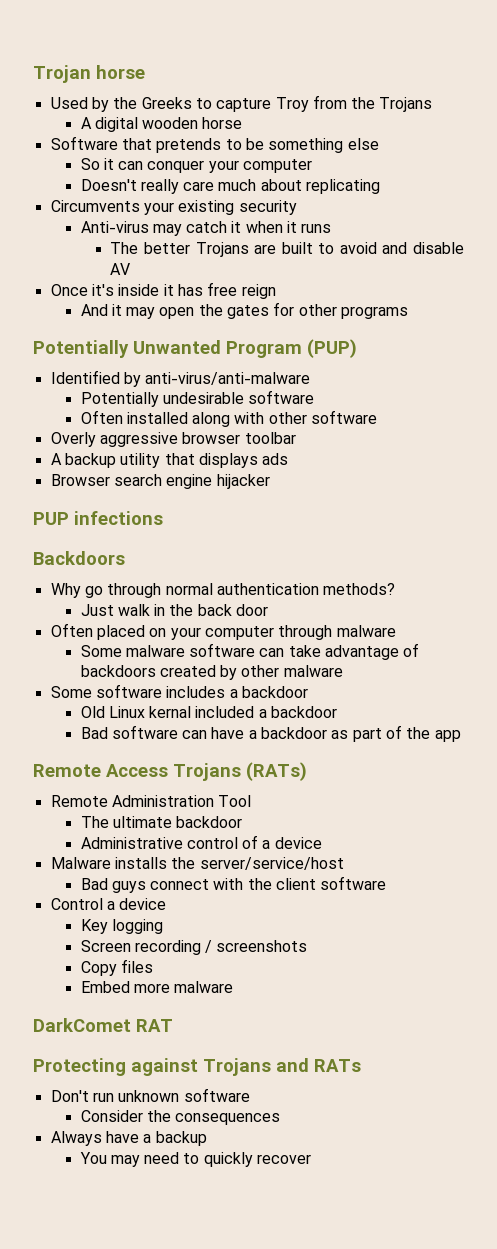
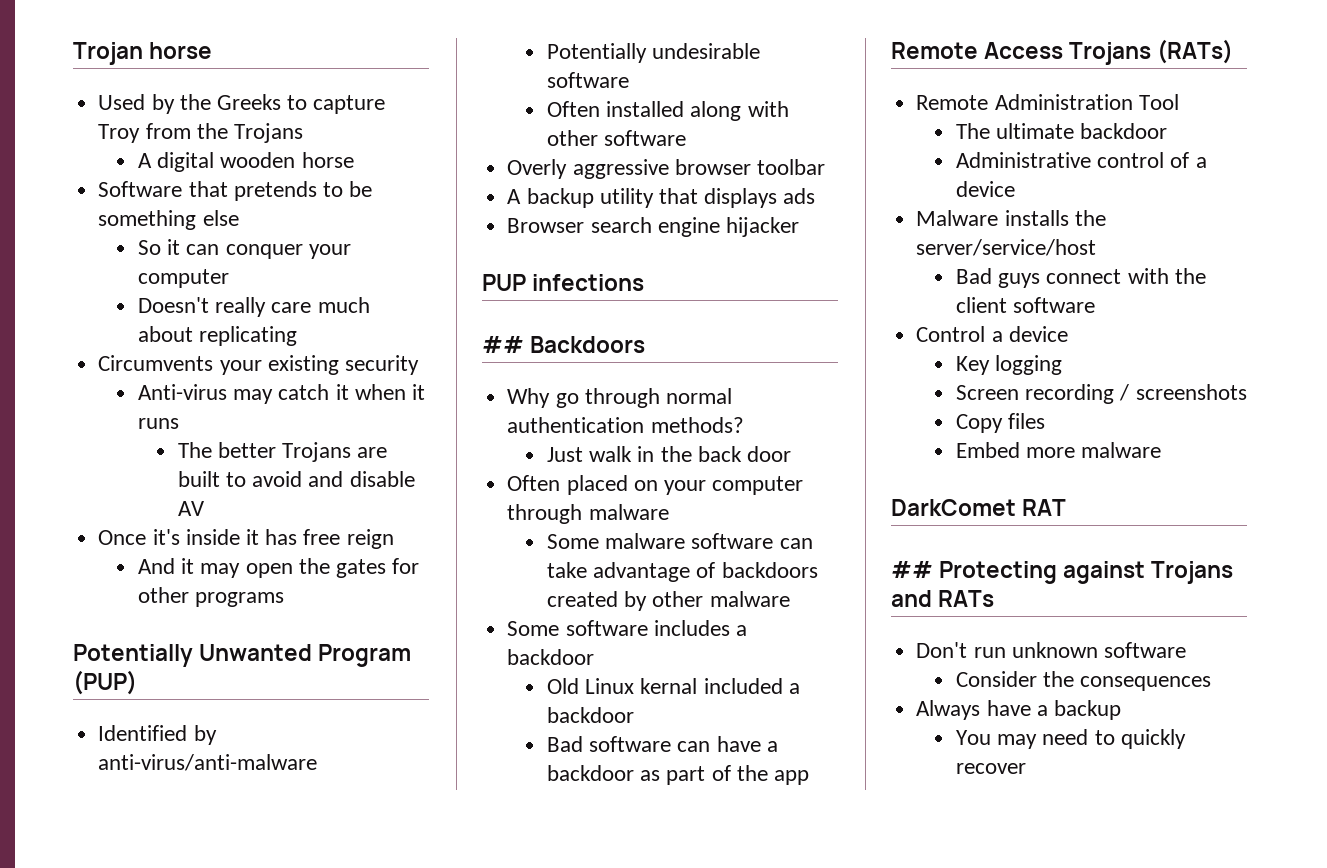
- Backdoors
+ ## Backdoors
- Protecting against Trojans and RATs
+ ## Protecting against Trojans and RATs

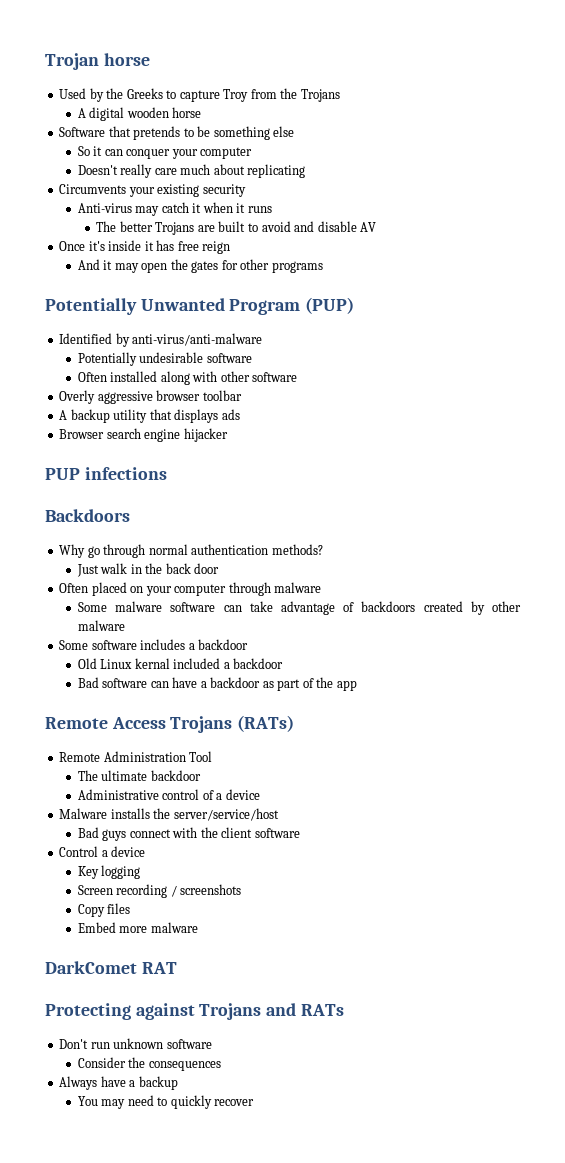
- ## Backdoors
+ Backdoors
- ## Protecting against Trojans and RATs
+ Protecting against Trojans and RATs

